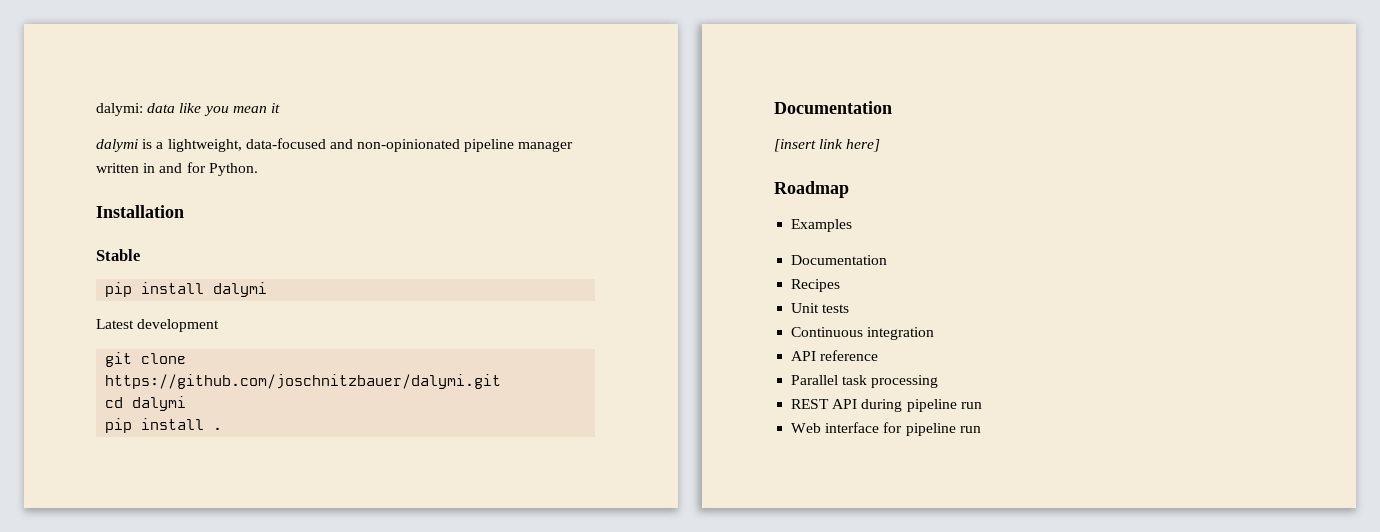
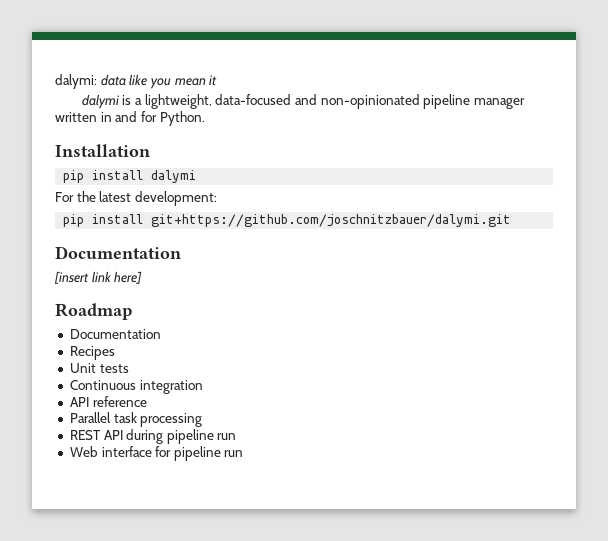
- Stable
- Latest development
- git clone https://github.com/joschnitzbauer/dalymi.git
- cd dalymi
- pip install .
+ For the latest development:
+ pip install git+https://github.com/joschnitzbauer/dalymi.git
- Examples

